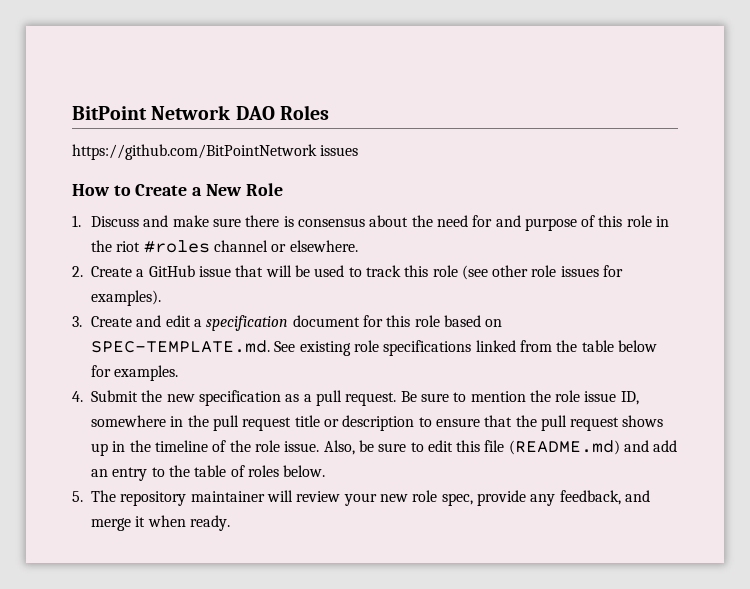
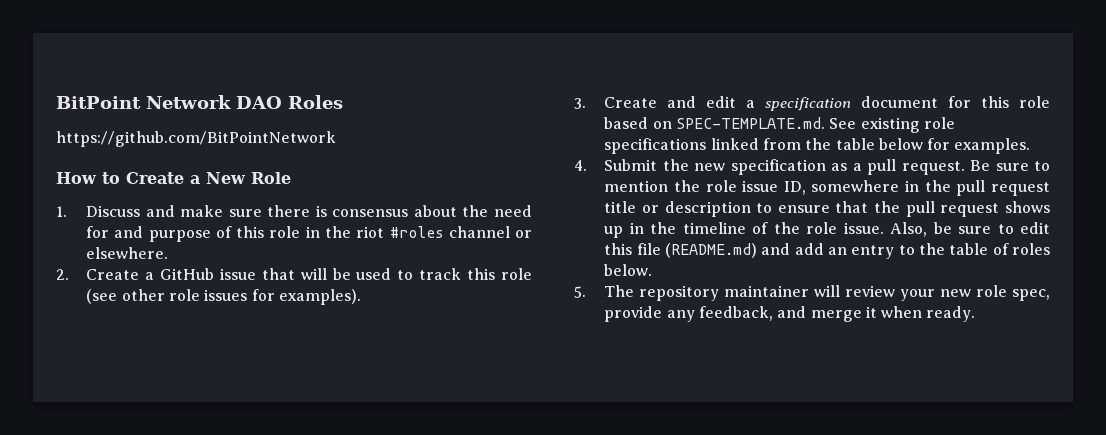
- https://github.com/BitPointNetwork issues
+ https://github.com/BitPointNetwork

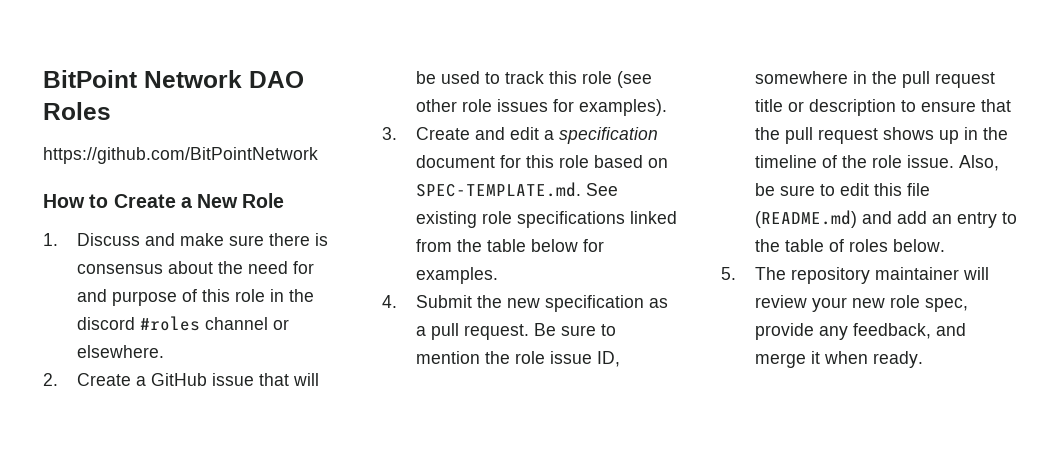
- 1. Discuss and make sure there is consensus about the need for and purpose of this role in the riot #roles channel or elsewhere.
+ 1. Discuss and make sure there is consensus about the need for and purpose of this role in the discord #roles channel or elsewhere.

